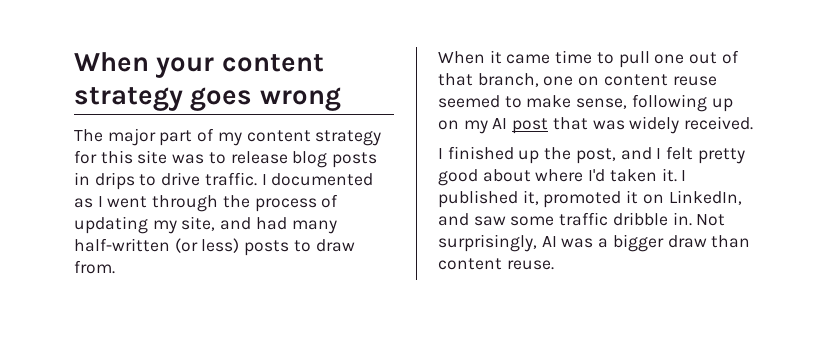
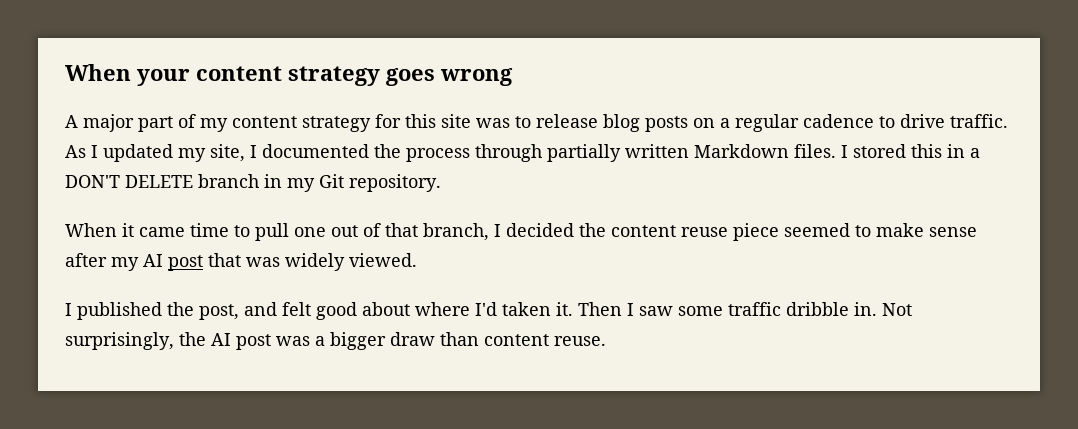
- The major part of my content strategy for this site was to release blog posts in drips to drive traffic. I documented as I went through the process of updating my site, and had many half-written (or less) posts to draw from.
+ A major part of my content strategy for this site was to release blog posts on a regular cadence to drive traffic. As I updated my site, I documented the process through partially written Markdown files. I stored this in a DON'T DELETE branch in my Git repository.
- When it came time to pull one out of that branch, one on content reuse seemed to make sense, following up on my AI post that was widely received.
- I finished up the post, and I felt pretty good about where I'd taken it.
+ When it came time to pull one out of that branch, I decided the content reuse piece seemed to make sense after my AI post that was widely viewed.
+ I published the post, and felt good about where I'd taken it.
- I published it, promoted it on LinkedIn, and saw some traffic dribble in.
+ Then I saw some traffic dribble in.
- Not surprisingly, AI was a bigger draw than content reuse.
+ Not surprisingly, the AI post was a bigger draw than content reuse.

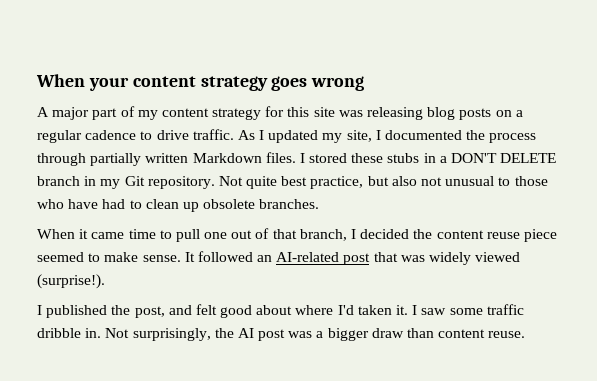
- A major part of my content strategy for this site was to release blog posts on a regular cadence to drive traffic.
+ A major part of my content strategy for this site was releasing blog posts on a regular cadence to drive traffic.
- I stored this in a DON'T DELETE branch in my Git repository.
+ I stored these stubs in a DON'T DELETE branch in my Git repository. Not quite best practice, but also not unusual to those who have had to clean up obsolete branches.
- When it came time to pull one out of that branch, I decided the content reuse piece seemed to make sense after my AI post that was widely viewed.
+ When it came time to pull one out of that branch, I decided the content reuse piece seemed to make sense. It followed an AI-related post that was widely viewed (surprise!).
- Then I saw some traffic dribble in.
+ I saw some traffic dribble in.

